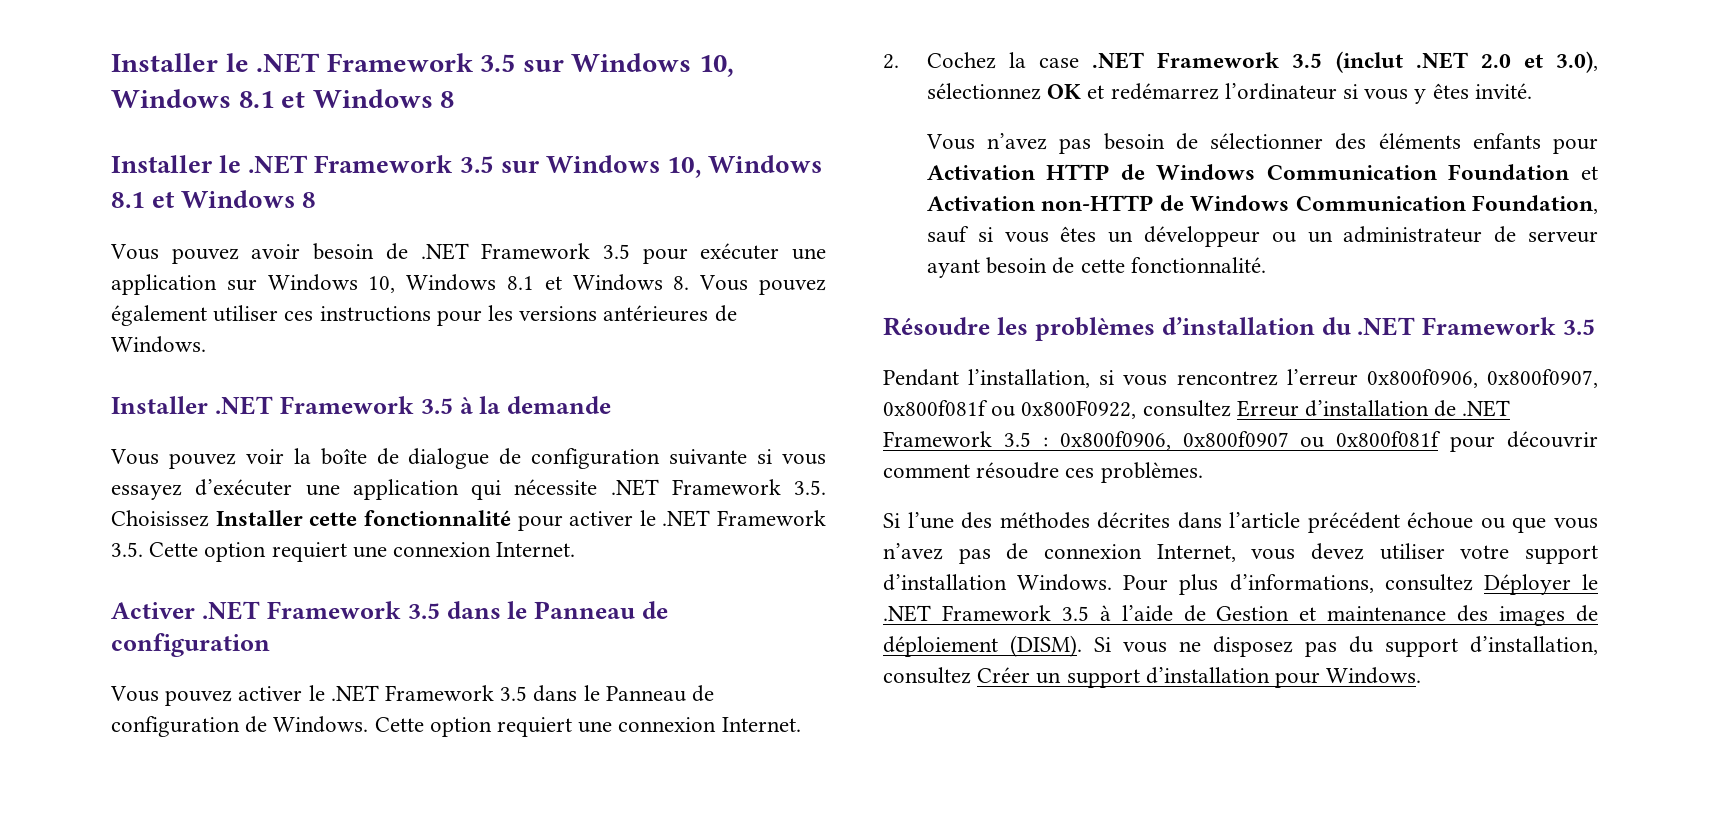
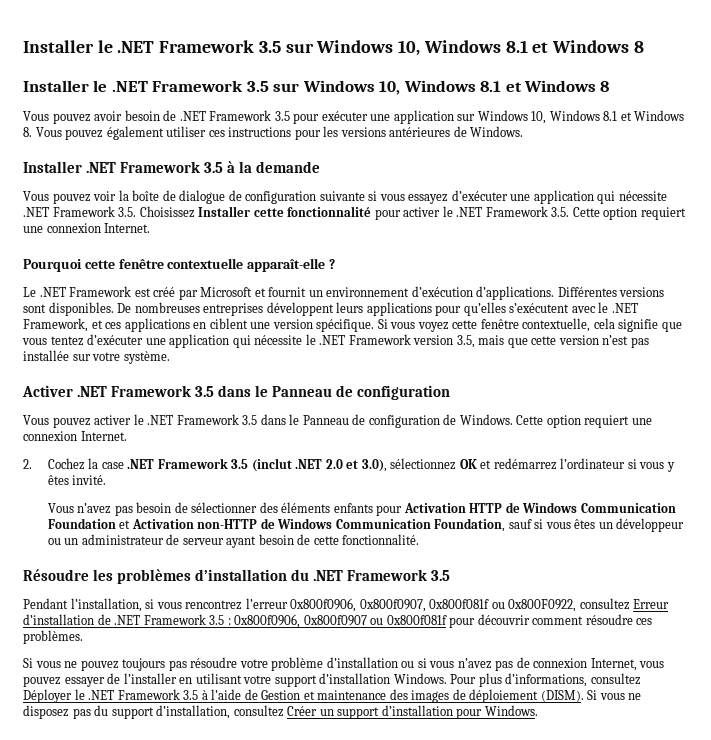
+ Pourquoi cette fenêtre contextuelle apparaît-elle ?
+ Le .NET Framework est créé par Microsoft et fournit un environnement d’exécution d’applications. Différentes versions sont disponibles. De nombreuses entreprises développent leurs applications pour qu’elles s’exécutent avec le .NET Framework, et ces applications en ciblent une version spécifique. Si vous voyez cette fenêtre contextuelle, cela signifie que vous tentez d’exécuter une application qui nécessite le .NET Framework version 3.5, mais que cette version n’est pas installée sur votre système.
- Si l’une des méthodes décrites dans l’article précédent échoue ou que vous n’avez pas de connexion Internet, vous devez utiliser votre support d’installation Windows.
+ Si vous ne pouvez toujours pas résoudre votre problème d’installation ou si vous n’avez pas de connexion Internet, vous pouvez essayer de l’installer en utilisant votre support d’installation Windows.

